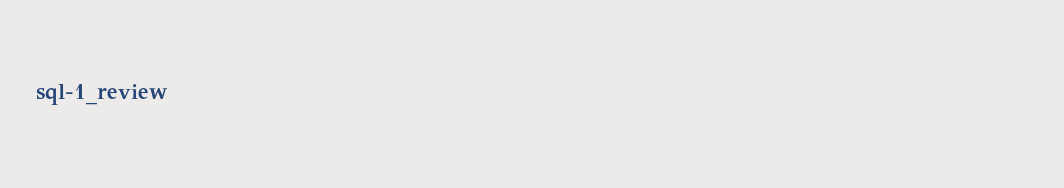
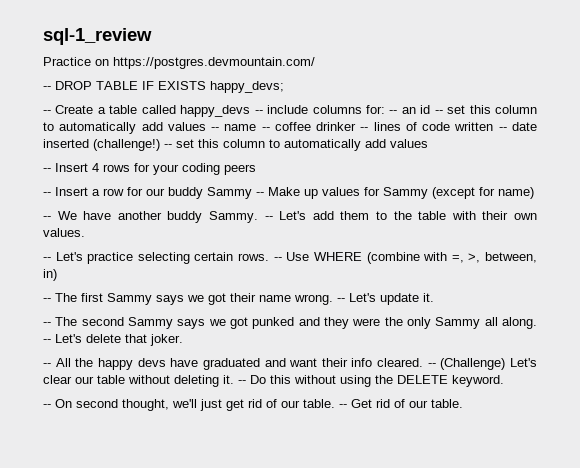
+ Practice on https://postgres.devmountain.com/
+ -- DROP TABLE IF EXISTS happy_devs;
+ -- Create a table called happy_devs -- include columns for: -- an id -- set this column to automatically add values -- name -- coffee drinker -- lines of code written -- date inserted (challenge!) -- set this column to automatically add values
+ -- Insert 4 rows for your coding peers
+ -- Insert a row for our buddy Sammy -- Make up values for Sammy (except for name)
+ -- We have another buddy Sammy. -- Let's add them to the table with their own values.
+ -- Let's practice selecting certain rows. -- Use WHERE (combine with =, >, between, in)
+ -- The first Sammy says we got their name wrong. -- Let's update it.
+ -- The second Sammy says we got punked and they were the only Sammy all along. -- Let's delete that joker.
+ -- All the happy devs have graduated and want their info cleared. -- (Challenge) Let's clear our table without deleting it. -- Do this without using the DELETE keyword.
+ -- On second thought, we'll just get rid of our table. -- Get rid of our table.

